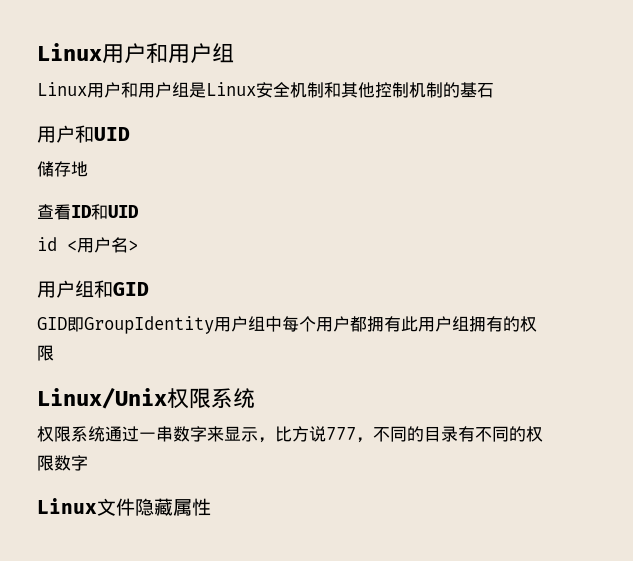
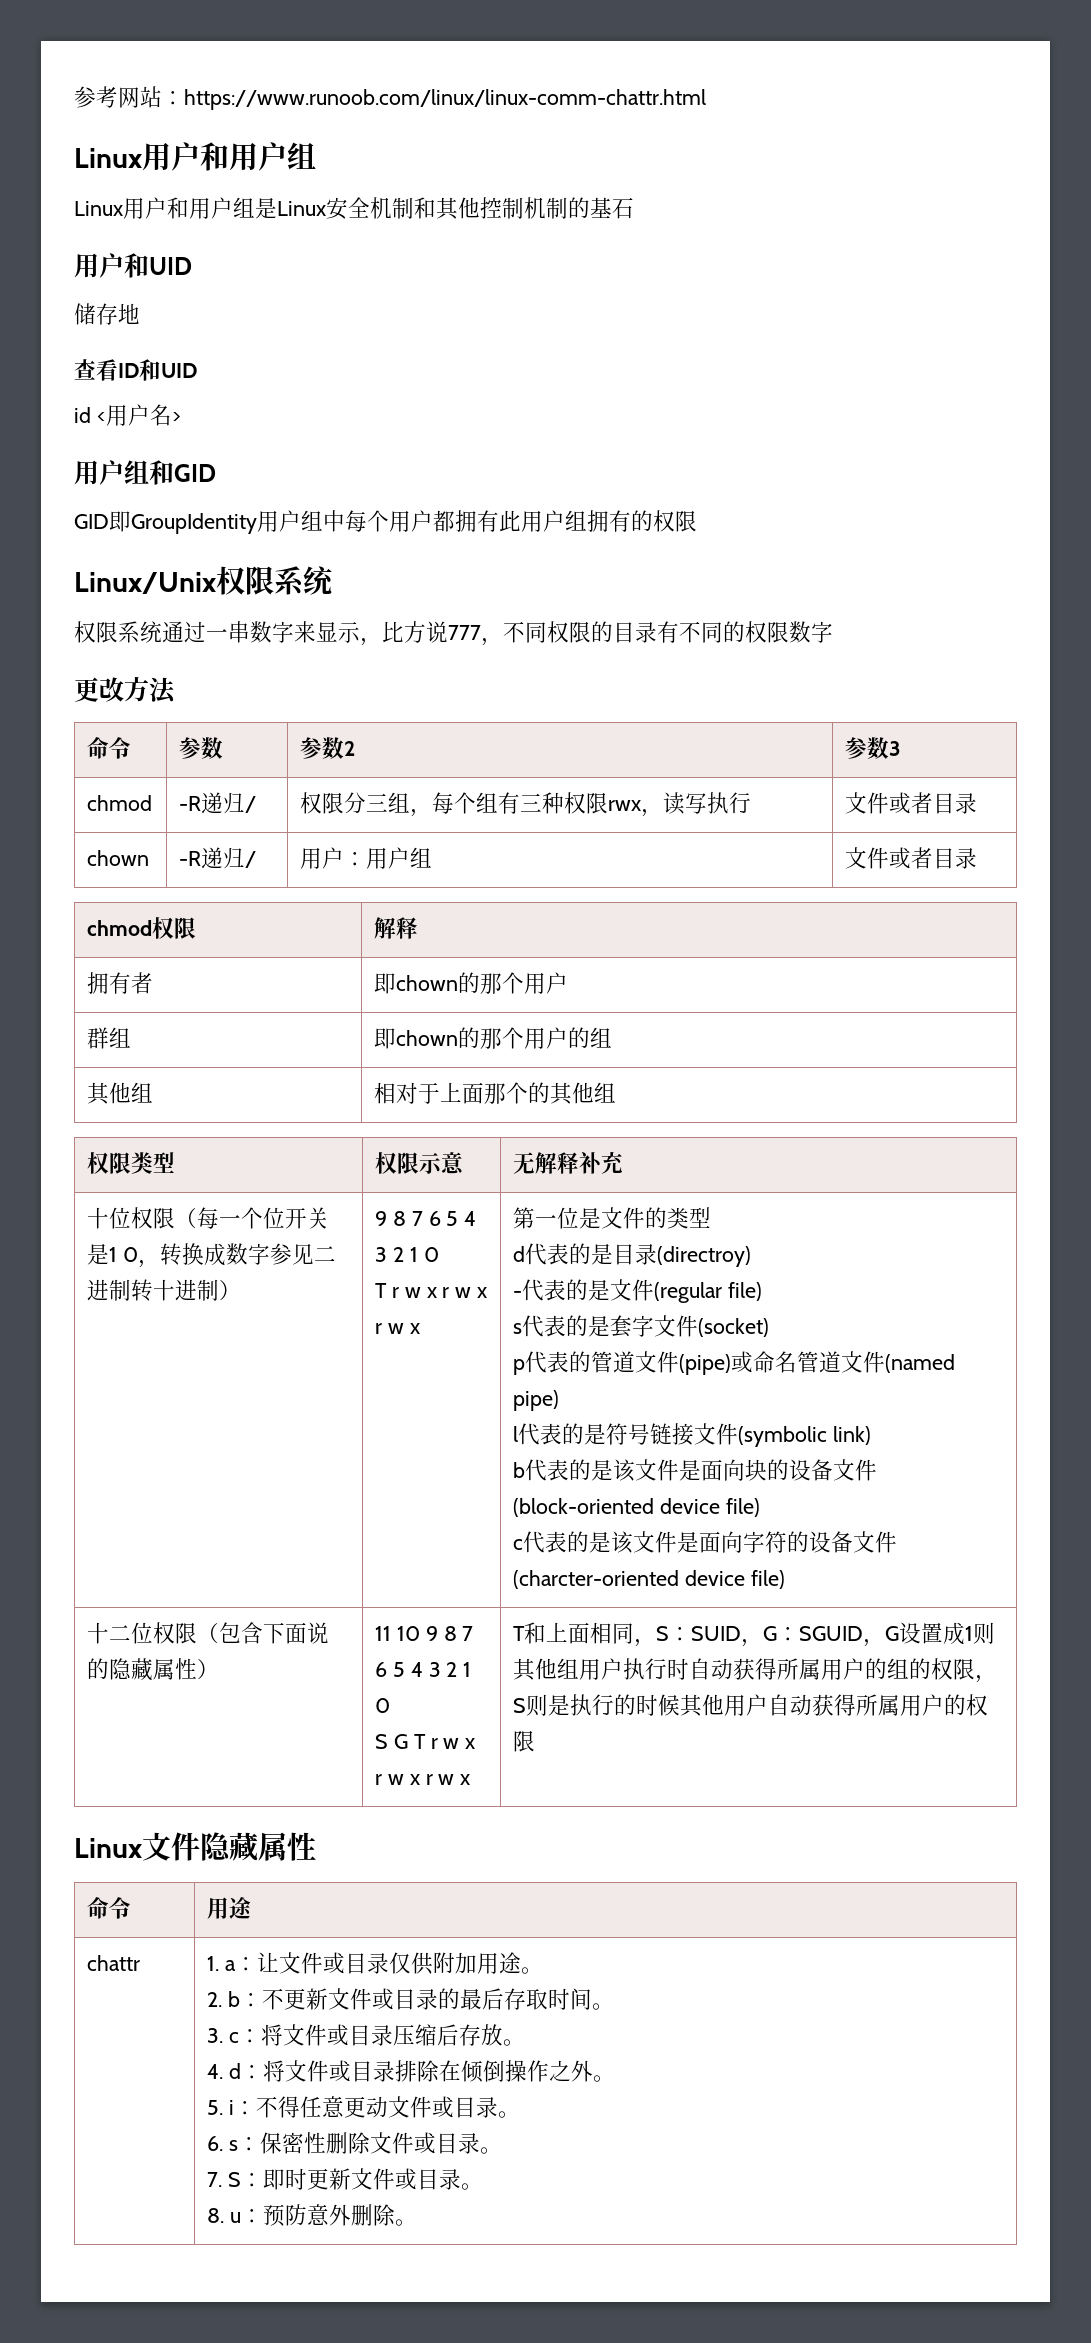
+ 参考网站：https://www.runoob.com/linux/linux-comm-chattr.html
- 权限系统通过一串数字来显示，比方说777，不同的目录有不同的权限数字
+ 权限系统通过一串数字来显示，比方说777，不同权限的目录有不同的权限数字
+ 更改方法
+ 命令 | 参数 | 参数2 | 参数3
+ chmod | -R递归/ | 权限分三组，每个组有三种权限rwx，读写执行 | 文件或者目录
+ chown | -R递归/ | 用户：用户组 | 文件或者目录
+ chmod权限 | 解释
+ 拥有者 | 即chown的那个用户
+ 群组 | 即chown的那个用户的组
+ 其他组 | 相对于上面那个的其他组
+ 权限类型 | 权限示意 | 无解释补充
+ 十位权限（每一个位开关是1 0，转换成数字参见二进制转十进制） | 9 8 7 6 5 4 3 2 1 0
+ T r w x r w x r w x | 第一位是文件的类型
+ d代表的是目录(directroy)
+ -代表的是文件(regular file)
+ s代表的是套字文件(socket)
+ p代表的管道文件(pipe)或命名管道文件(named pipe)
+ l代表的是符号链接文件(symbolic link)
+ b代表的是该文件是面向块的设备文件(block-oriented device file)
+ c代表的是该文件是面向字符的设备文件(charcter-oriented device file)
+ 十二位权限（包含下面说的隐藏属性） | 11 10 9 8 7 6 5 4 3 2 1 0
+ S G T r w x r w x r w x | T和上面相同，S：SUID，G：SGUID，G设置成1则其他组用户执行时自动获得所属用户的组的权限，S则是执行的时候其他用户自动获得所属用户的权限
  Linux文件隐藏属性
+ 命令 | 用途
+ chattr | 1. a：让文件或目录仅供附加用途。
+ 2. b：不更新文件或目录的最后存取时间。
+ 3. c：将文件或目录压缩后存放。
+ 4. d：将文件或目录排除在倾倒操作之外。
+ 5. i：不得任意更动文件或目录。
+ 6. s：保密性删除文件或目录。
+ 7. S：即时更新文件或目录。
+ 8. u：预防意外删除。

